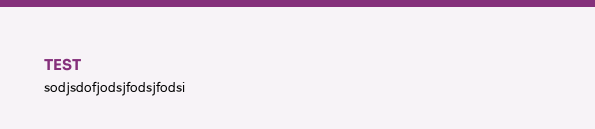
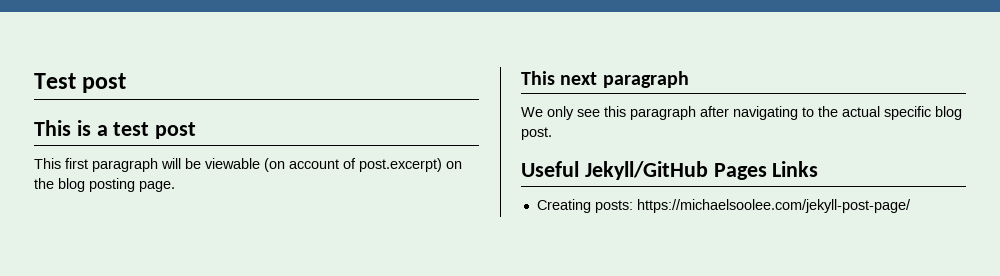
- TEST
- sodjsdofjodsjfodsjfodsi
+ Test post
+ This is a test post
+ This first paragraph will be viewable (on account of post.excerpt) on the blog posting page.
+ This next paragraph
+ We only see this paragraph after navigating to the actual specific blog post.
+ Useful Jekyll/GitHub Pages Links
+ Creating posts: https://michaelsoolee.com/jekyll-post-page/

